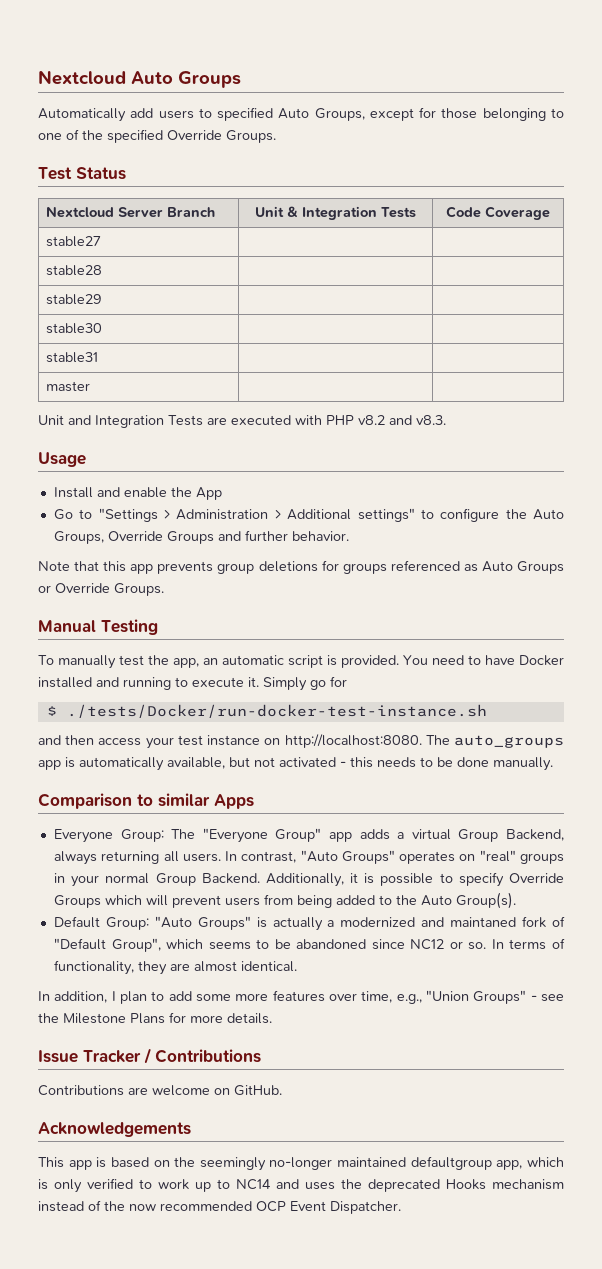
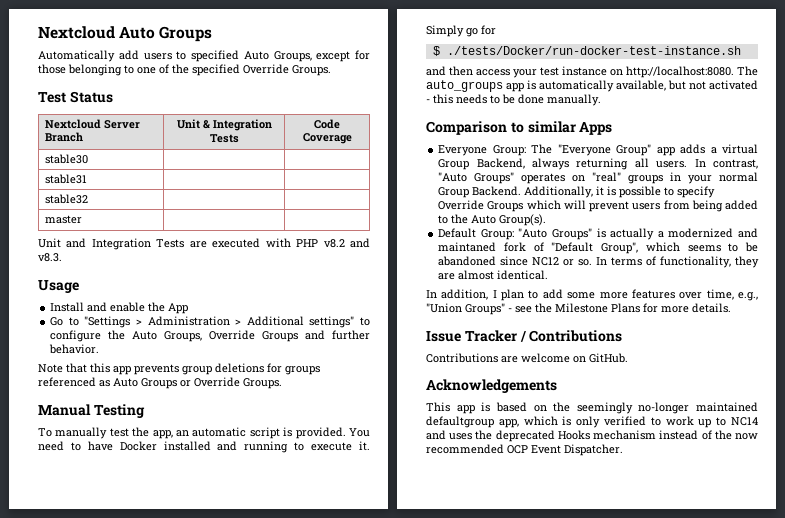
- stable27 | |
- stable28 | |
- stable29 | |
+ stable32 | |

